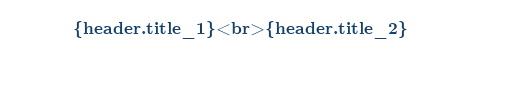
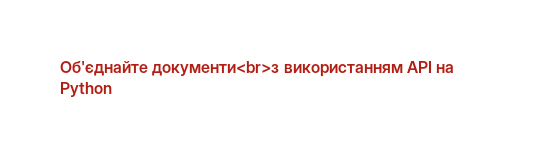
- {header.title_1}<br>{header.title_2}
+ Об'єднайте документи<br>з використанням API на Python

